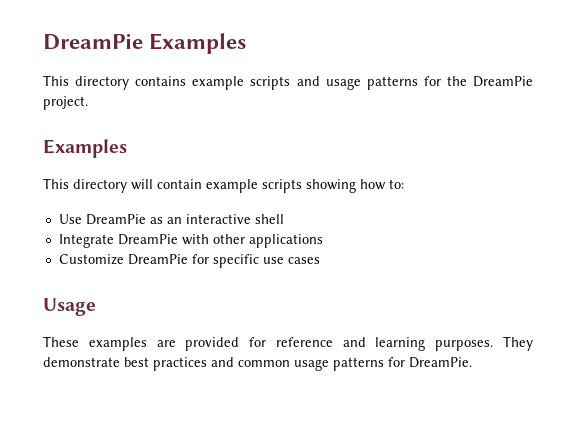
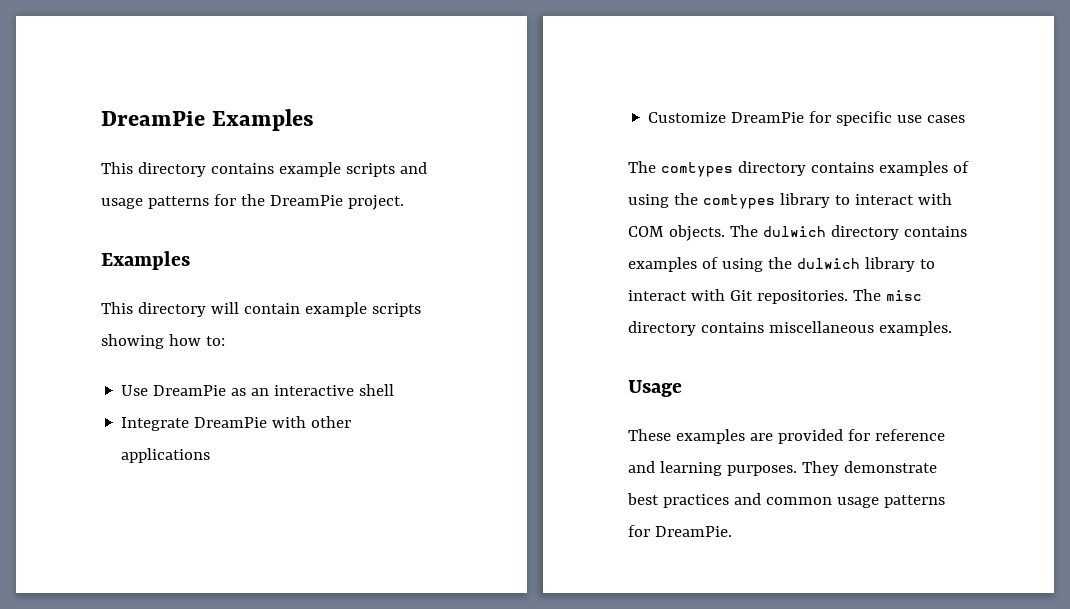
+ The comtypes directory contains examples of using the comtypes library to interact with COM objects. The dulwich directory contains examples of using the dulwich library to interact with Git repositories. The misc directory contains miscellaneous examples.

